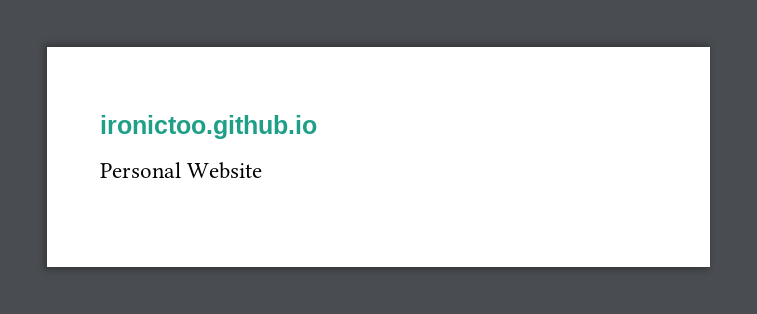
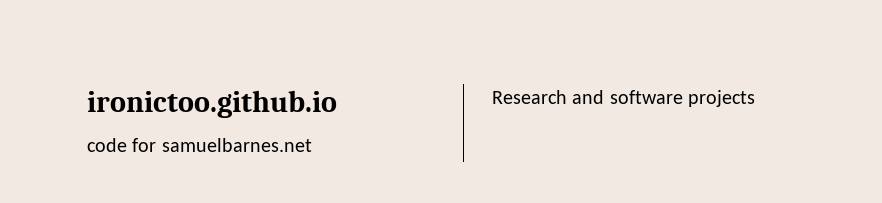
- Personal Website
+ code for samuelbarnes.net
+ Research and software projects

